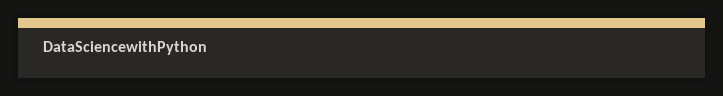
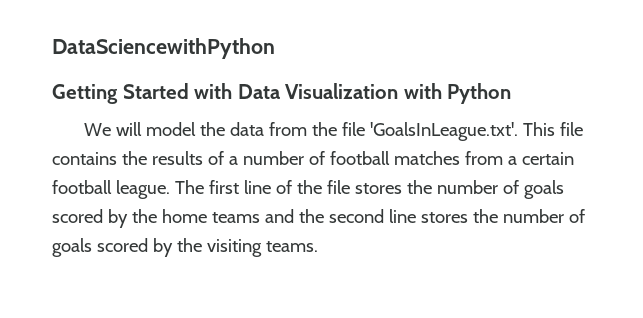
+ Getting Started with Data Visualization with Python
+ We will model the data from the file 'GoalsInLeague.txt'. This file contains the results of a number of football matches from a certain football league. The first line of the file stores the number of goals scored by the home teams and the second line stores the number of goals scored by the visiting teams.

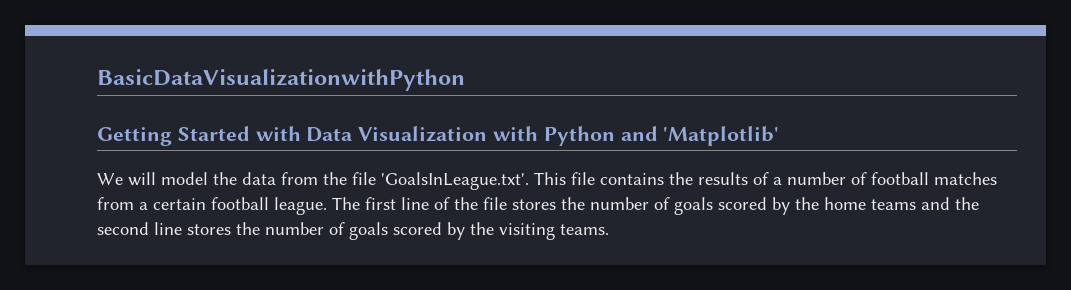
- DataSciencewithPython
+ BasicDataVisualizationwithPython
- Getting Started with Data Visualization with Python
+ Getting Started with Data Visualization with Python and 'Matplotlib'

